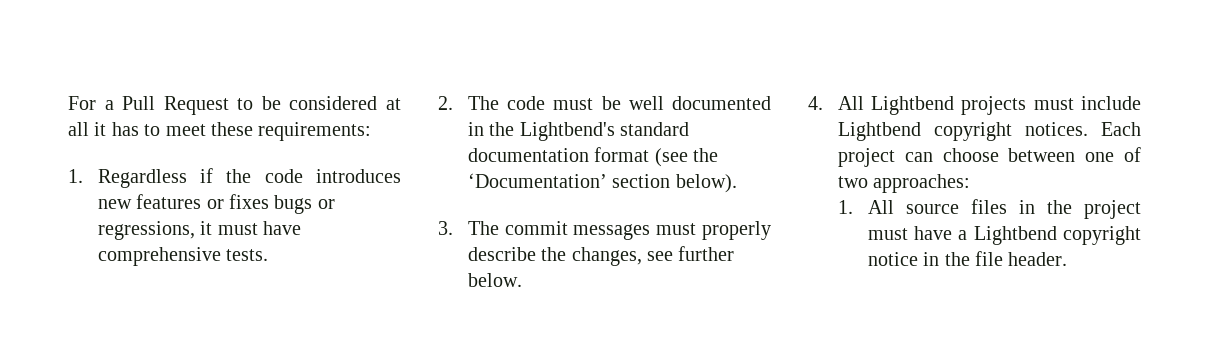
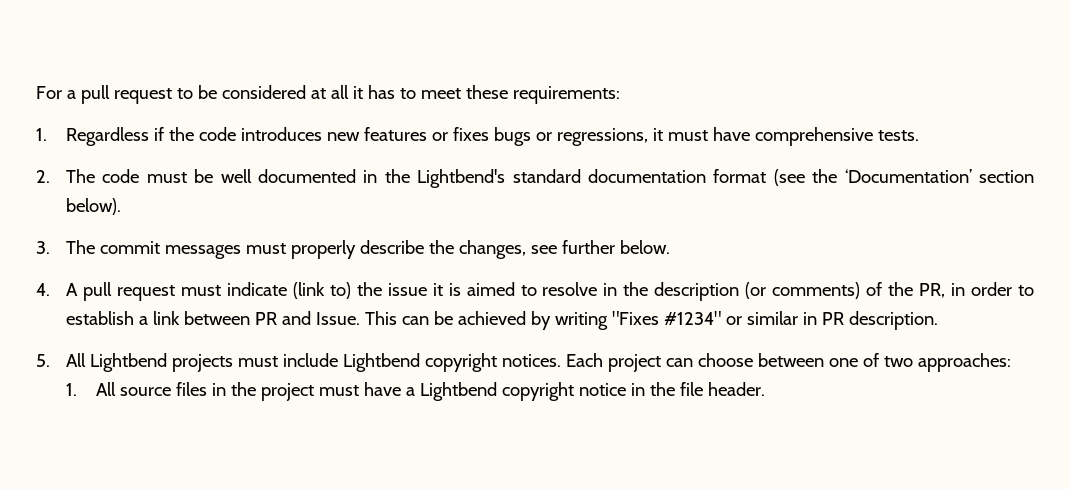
- For a Pull Request to be considered at all it has to meet these requirements:
+ For a pull request to be considered at all it has to meet these requirements:
- 4. All Lightbend projects must include Lightbend copyright notices.
+ 4. A pull request must indicate (link to) the issue it is aimed to resolve in the description (or comments) of the PR, in order to establish a link between PR and Issue. This can be achieved by writing "Fixes #1234" or similar in PR description.
+ 5. All Lightbend projects must include Lightbend copyright notices.

